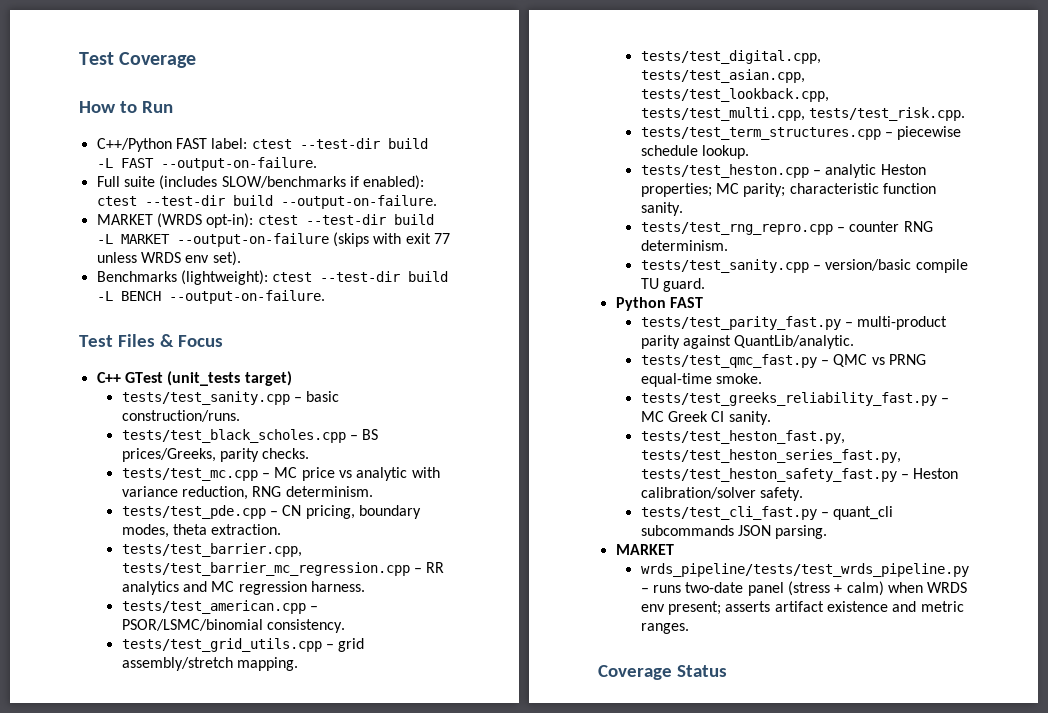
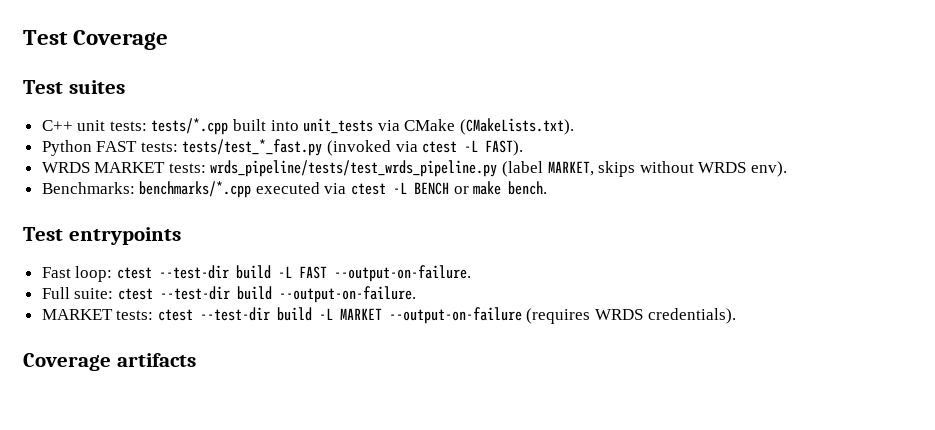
- How to Run
- C++/Python FAST label: ctest --test-dir build -L FAST --output-on-failure.
+ Test suites
+ C++ unit tests: tests/*.cpp built into unit_tests via CMake (CMakeLists.txt).
+ Python FAST tests: tests/test_*_fast.py (invoked via ctest -L FAST).
+ WRDS MARKET tests: wrds_pipeline/tests/test_wrds_pipeline.py (label MARKET, skips without WRDS env).
+ Benchmarks: benchmarks/*.cpp executed via ctest -L BENCH or make bench.
+ Test entrypoints
+ Fast loop: ctest --test-dir build -L FAST --output-on-failure.
- Full suite (includes SLOW/benchmarks if enabled): ctest --test-dir build --output-on-failure.
+ Full suite: ctest --test-dir build --output-on-failure.
- MARKET (WRDS opt-in): ctest --test-dir build -L MARKET --output-on-failure (skips with exit 77 unless WRDS env set).
- Benchmarks (lightweight): ctest --test-dir build -L BENCH --output-on-failure.
- Test Files & Focus
- C++ GTest (unit_tests target)
- tests/test_sanity.cpp – basic construction/runs.
- tests/test_black_scholes.cpp – BS prices/Greeks, parity checks.
- tests/test_mc.cpp – MC price vs analytic with variance reduction, RNG determinism.
- tests/test_pde.cpp – CN pricing, boundary modes, theta extraction.
- tests/test_barrier.cpp, tests/test_barrier_mc_regression.cpp – RR analytics and MC regression harness.
- tests/test_american.cpp – PSOR/LSMC/binomial consistency.
- tests/test_grid_utils.cpp – grid assembly/stretch mapping.
- tests/test_digital.cpp, tests/test_asian.cpp, tests/test_lookback.cpp, tests/test_multi.cpp, tests/test_risk.cpp.
- tests/test_term_structures.cpp – piecewise schedule lookup.
- tests/test_heston.cpp – analytic Heston properties; MC parity; characteristic function sanity.
- tests/test_rng_repro.cpp – counter RNG determinism.
- tests/test_sanity.cpp – version/basic compile TU guard.
- Python FAST
- tests/test_parity_fast.py – multi-product parity against QuantLib/analytic.
- tests/test_qmc_fast.py – QMC vs PRNG equal-time smoke.
- tests/test_greeks_reliability_fast.py – MC Greek CI sanity.
- tests/test_heston_fast.py, tests/test_heston_series_fast.py, tests/test_heston_safety_fast.py – Heston calibration/solver safety.
- tests/test_cli_fast.py – quant_cli subcommands JSON parsing.
- MARKET
- wrds_pipeline/tests/test_wrds_pipeline.py – runs two-date panel (stress + calm) when WRDS env present; asserts artifact existence and metric ranges.
- Coverage Status
+ MARKET tests: ctest --test-dir build -L MARKET --output-on-failure (requires WRDS credentials).
+ Coverage artifacts

